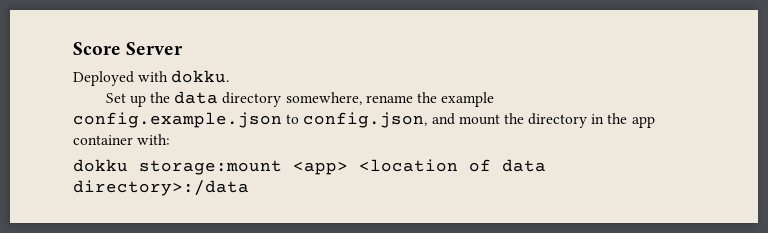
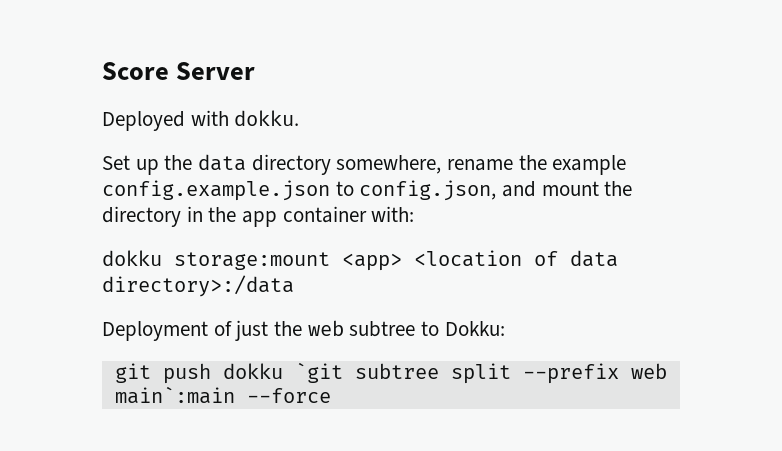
+ Deployment of just the web subtree to Dokku:
+ git push dokku `git subtree split --prefix web main`:main --force

